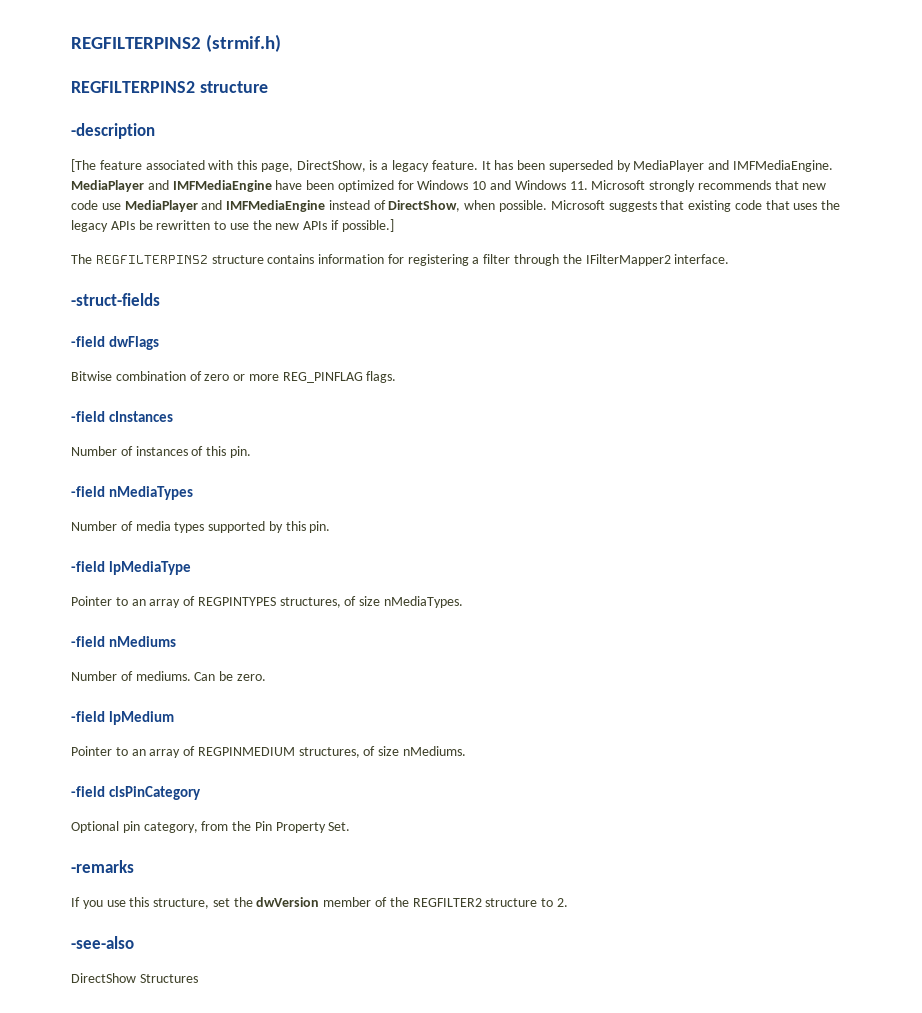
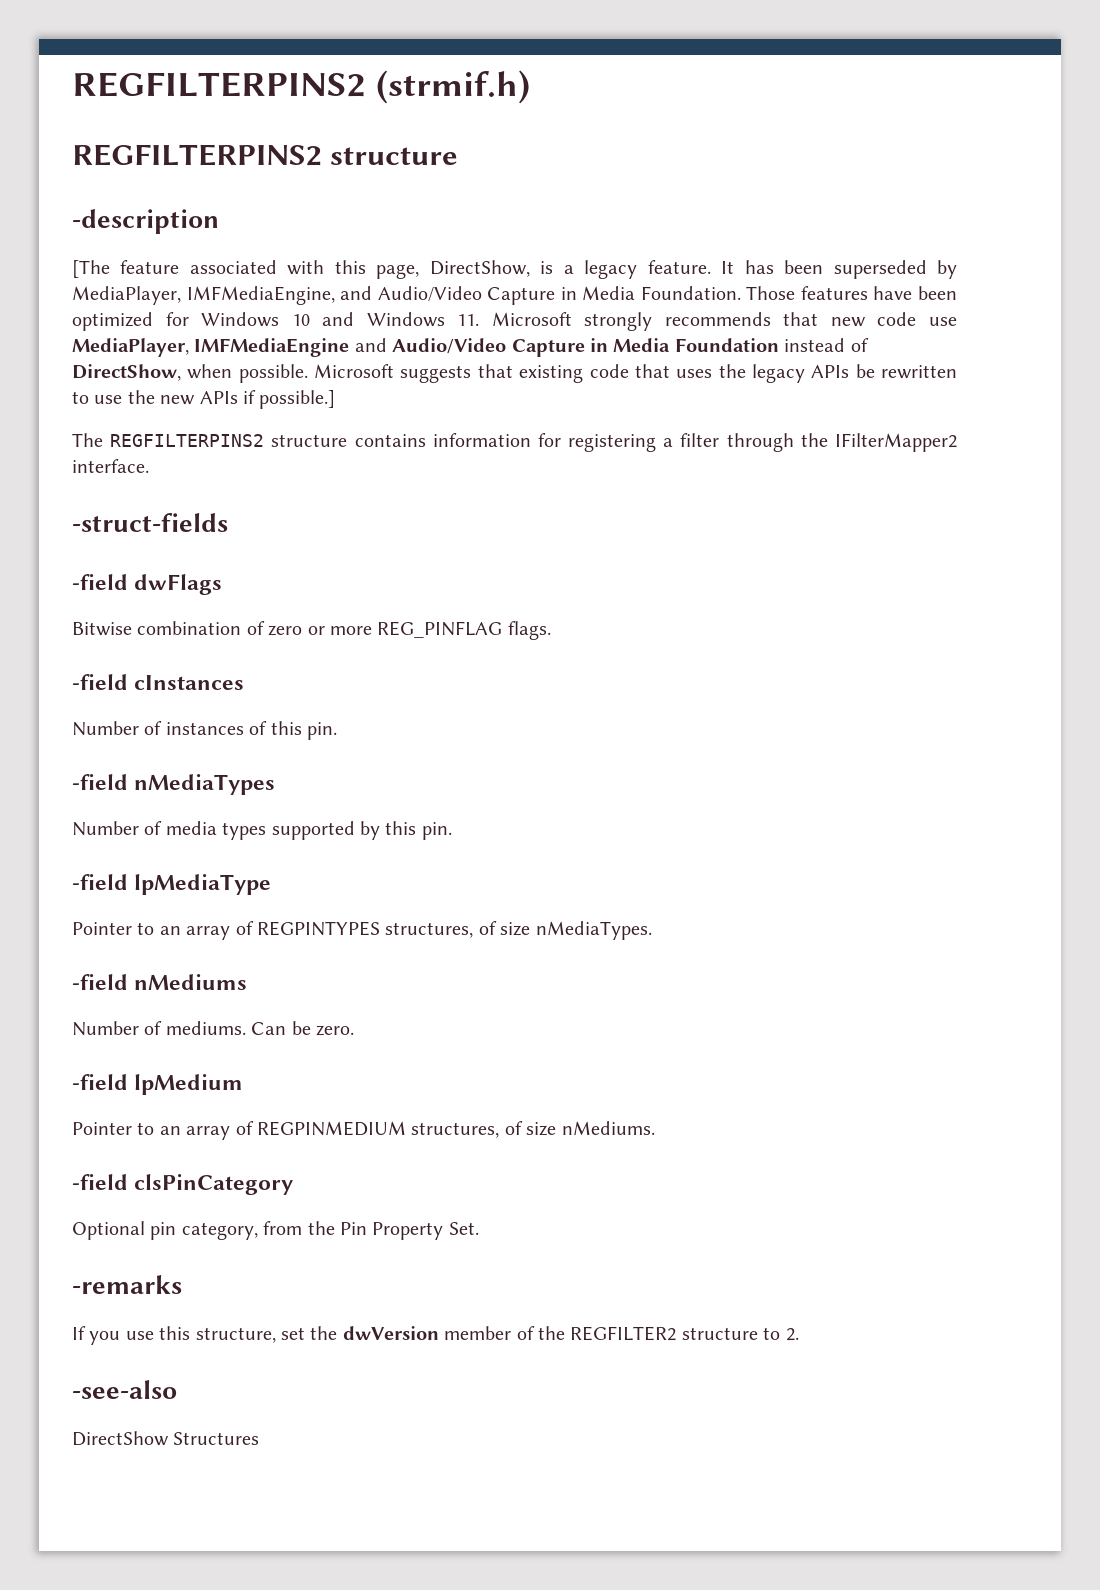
- It has been superseded by MediaPlayer and IMFMediaEngine. MediaPlayer and IMFMediaEngine have been optimized for Windows 10 and Windows 11. Microsoft strongly recommends that new code use MediaPlayer and IMFMediaEngine instead of DirectShow, when possible.
+ It has been superseded by MediaPlayer, IMFMediaEngine, and Audio/Video Capture in Media Foundation. Those features have been optimized for Windows 10 and Windows 11. Microsoft strongly recommends that new code use MediaPlayer, IMFMediaEngine and Audio/Video Capture in Media Foundation instead of DirectShow, when possible.

